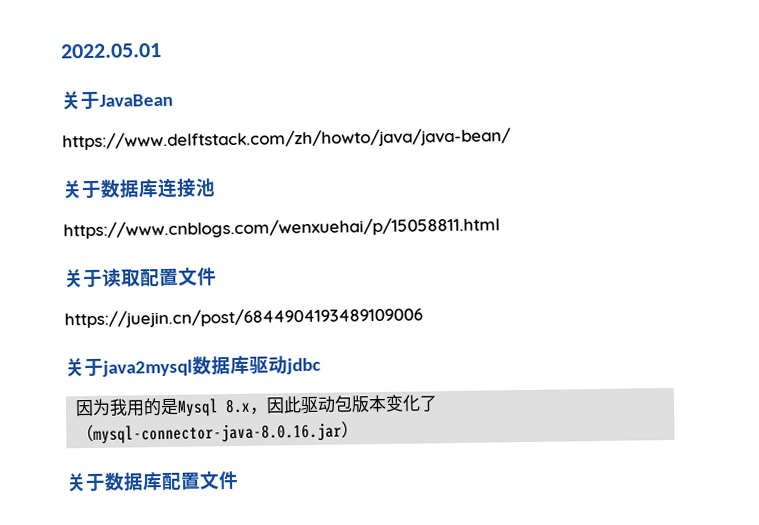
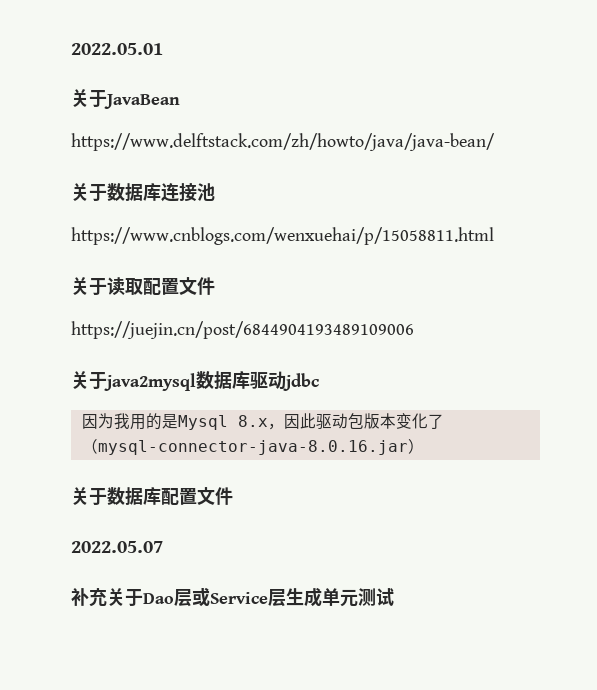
+ 2022.05.07
+ 补充关于Dao层或Service层生成单元测试

